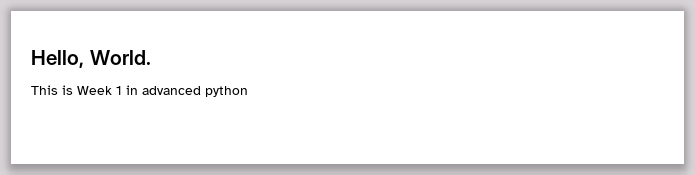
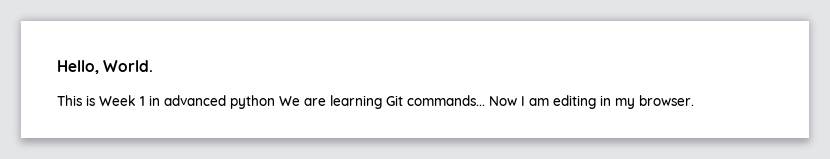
- This is Week 1 in advanced python
+ This is Week 1 in advanced python We are learning Git commands... Now I am editing in my browser.

